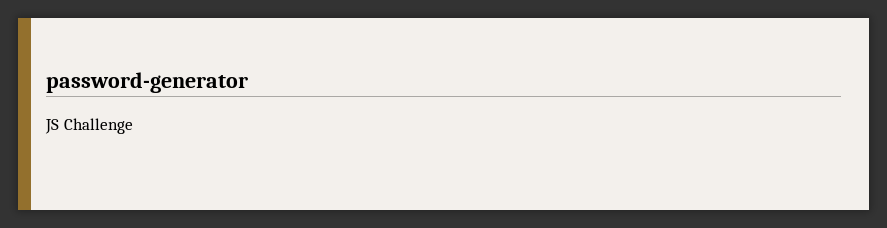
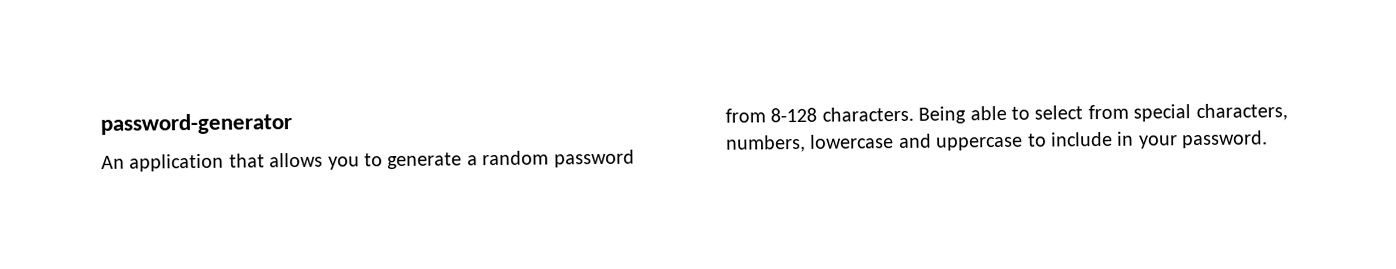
- JS Challenge
+ An application that allows you to generate a random password from 8-128 characters. Being able to select from special characters, numbers, lowercase and uppercase to include in your password.

